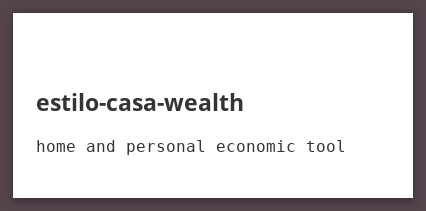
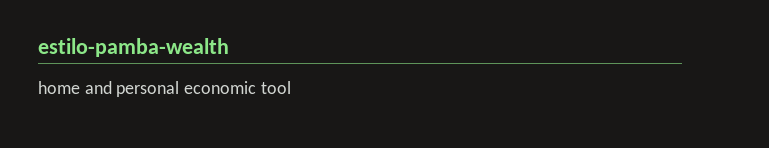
- estilo-casa-wealth
+ estilo-pamba-wealth

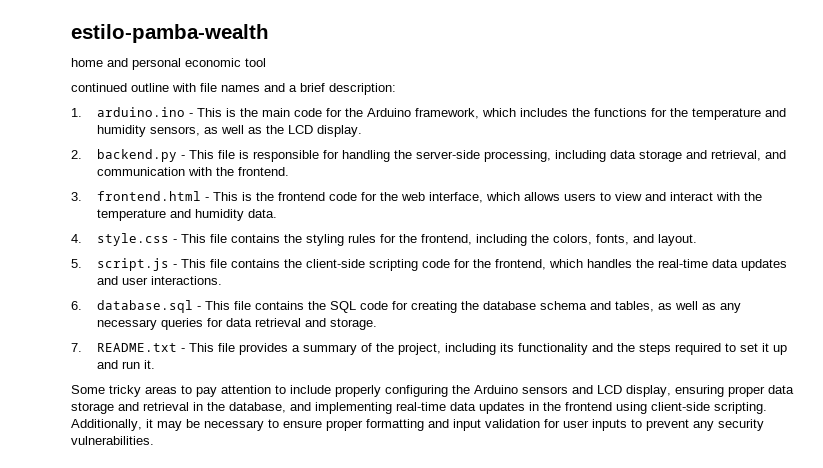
+ continued outline with file names and a brief description:
+ 1. arduino.ino - This is the main code for the Arduino framework, which includes the functions for the temperature and humidity sensors, as well as the LCD display.
+ 2. backend.py - This file is responsible for handling the server-side processing, including data storage and retrieval, and communication with the frontend.
+ 3. frontend.html - This is the frontend code for the web interface, which allows users to view and interact with the temperature and humidity data.
+ 4. style.css - This file contains the styling rules for the frontend, including the colors, fonts, and layout.
+ 5. script.js - This file contains the client-side scripting code for the frontend, which handles the real-time data updates and user interactions.
+ 6. database.sql - This file contains the SQL code for creating the database schema and tables, as well as any necessary queries for data retrieval and storage.
+ 7. README.txt - This file provides a summary of the project, including its functionality and the steps required to set it up and run it.
+ Some tricky areas to pay attention to include properly configuring the Arduino sensors and LCD display, ensuring proper data storage and retrieval in the database, and implementing real-time data updates in the frontend using client-side scripting. Additionally, it may be necessary to ensure proper formatting and input validation for user inputs to prevent any security vulnerabilities.

